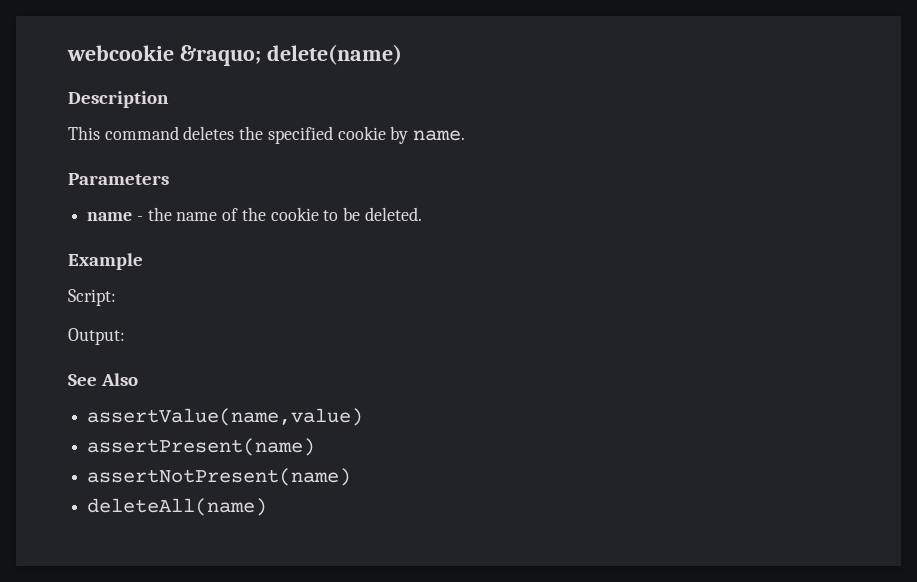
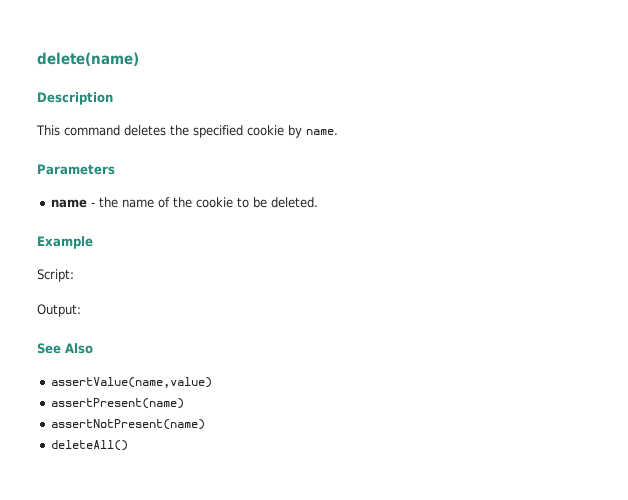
- webcookie &raquo; delete(name)
+ delete(name)
- deleteAll(name)
+ deleteAll()

